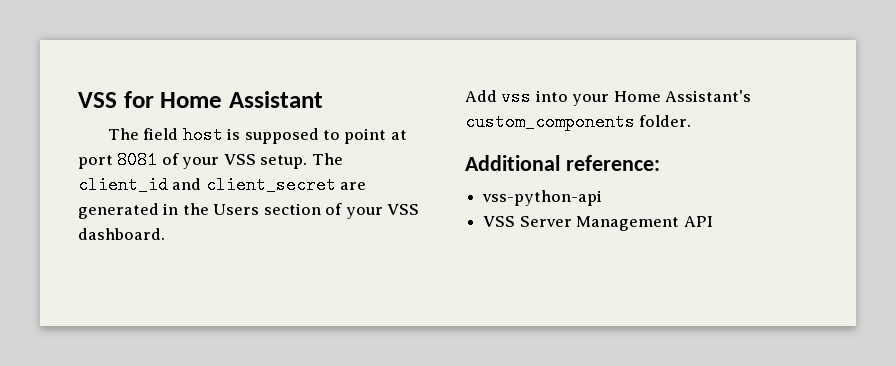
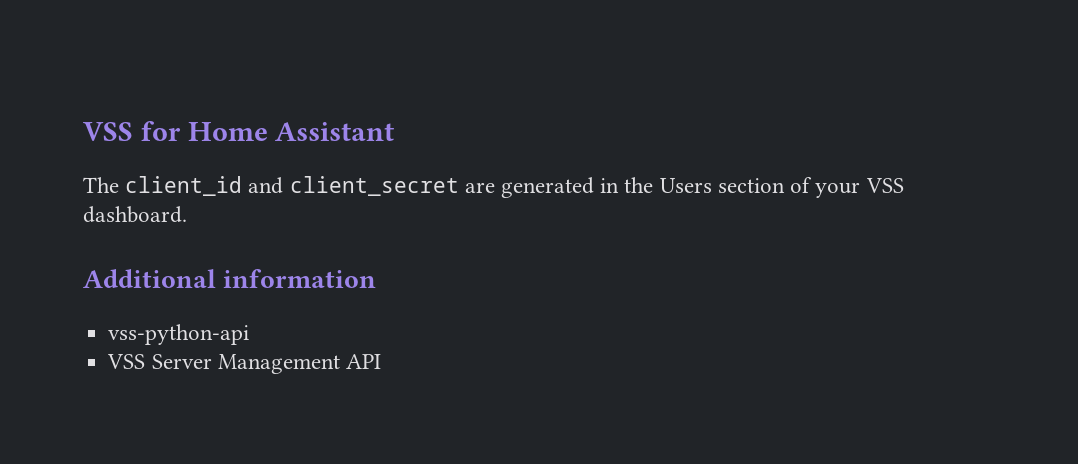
- The field host is supposed to point at port 8081 of your VSS setup. The client_id and client_secret are generated in the Users section of your VSS dashboard.
+ The client_id and client_secret are generated in the Users section of your VSS dashboard.
- Add vss into your Home Assistant's custom_components folder.
- Additional reference:
+ Additional information

